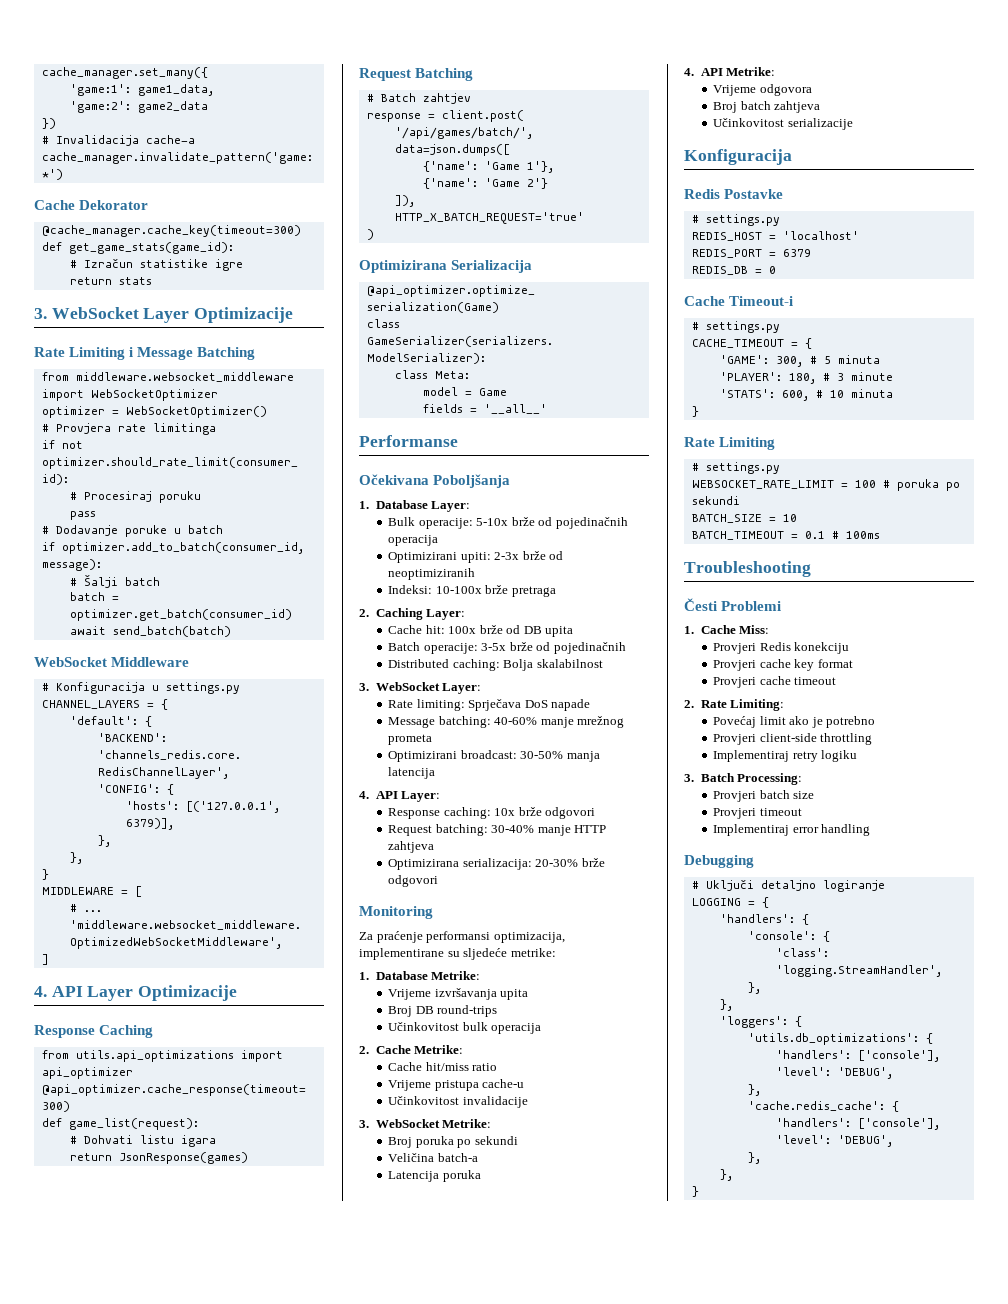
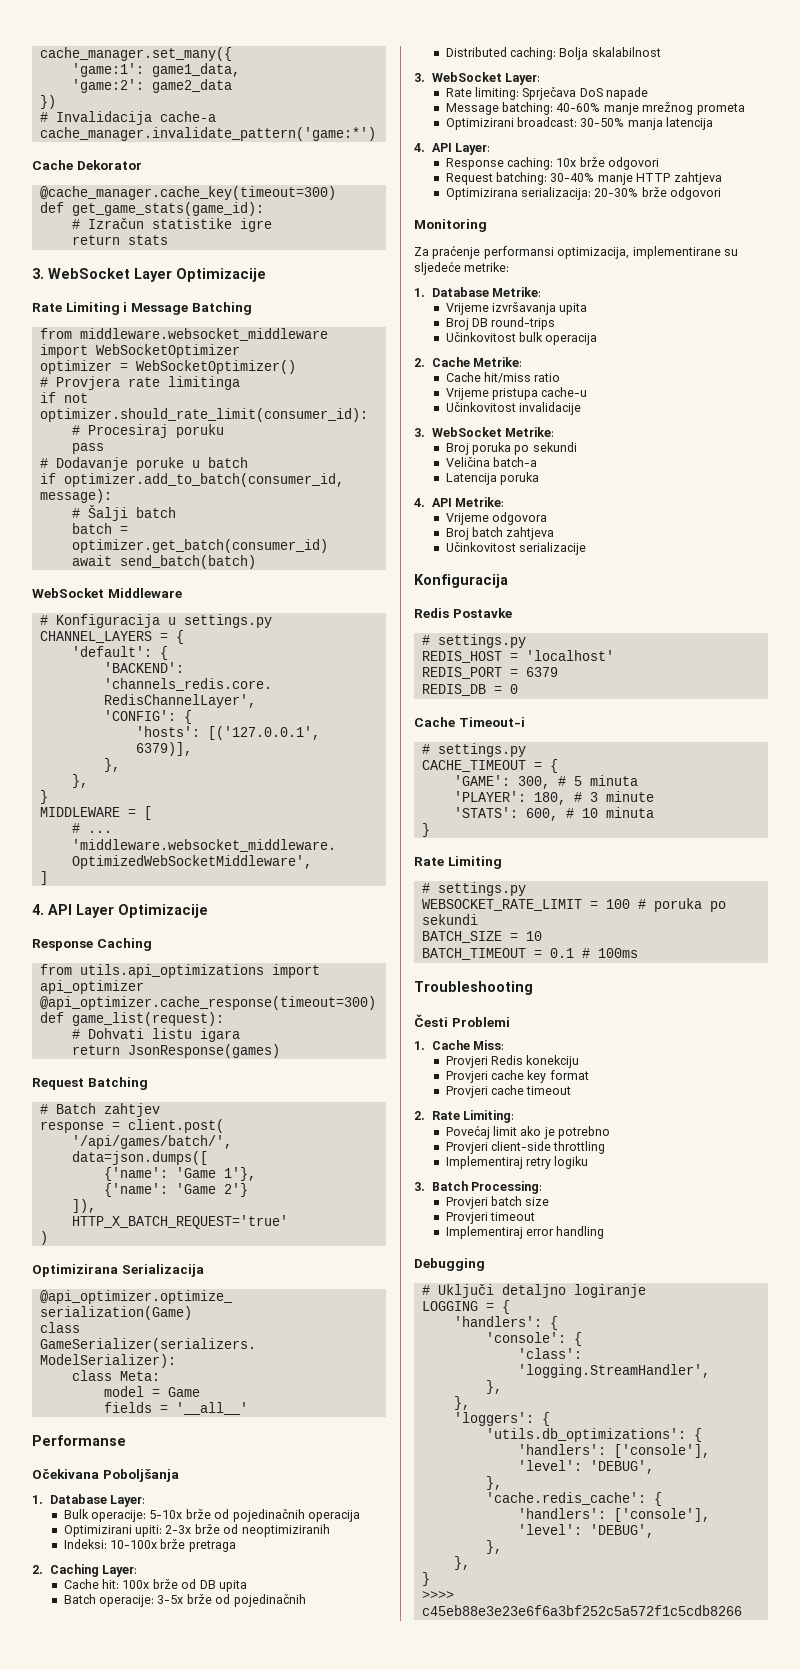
+ >>>> c45eb88e3e23e6f6a3bf252c5a572f1c5cdb8266

